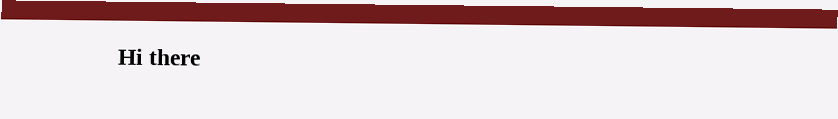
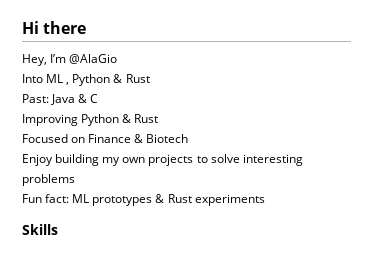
+ Hey, I’m @AlaGio
+ Into ML , Python & Rust
+ Past: Java & C
+ Improving Python & Rust
+ Focused on Finance & Biotech
+ Enjoy building my own projects to solve interesting problems
+ Fun fact: ML prototypes & Rust experiments
+ Skills

